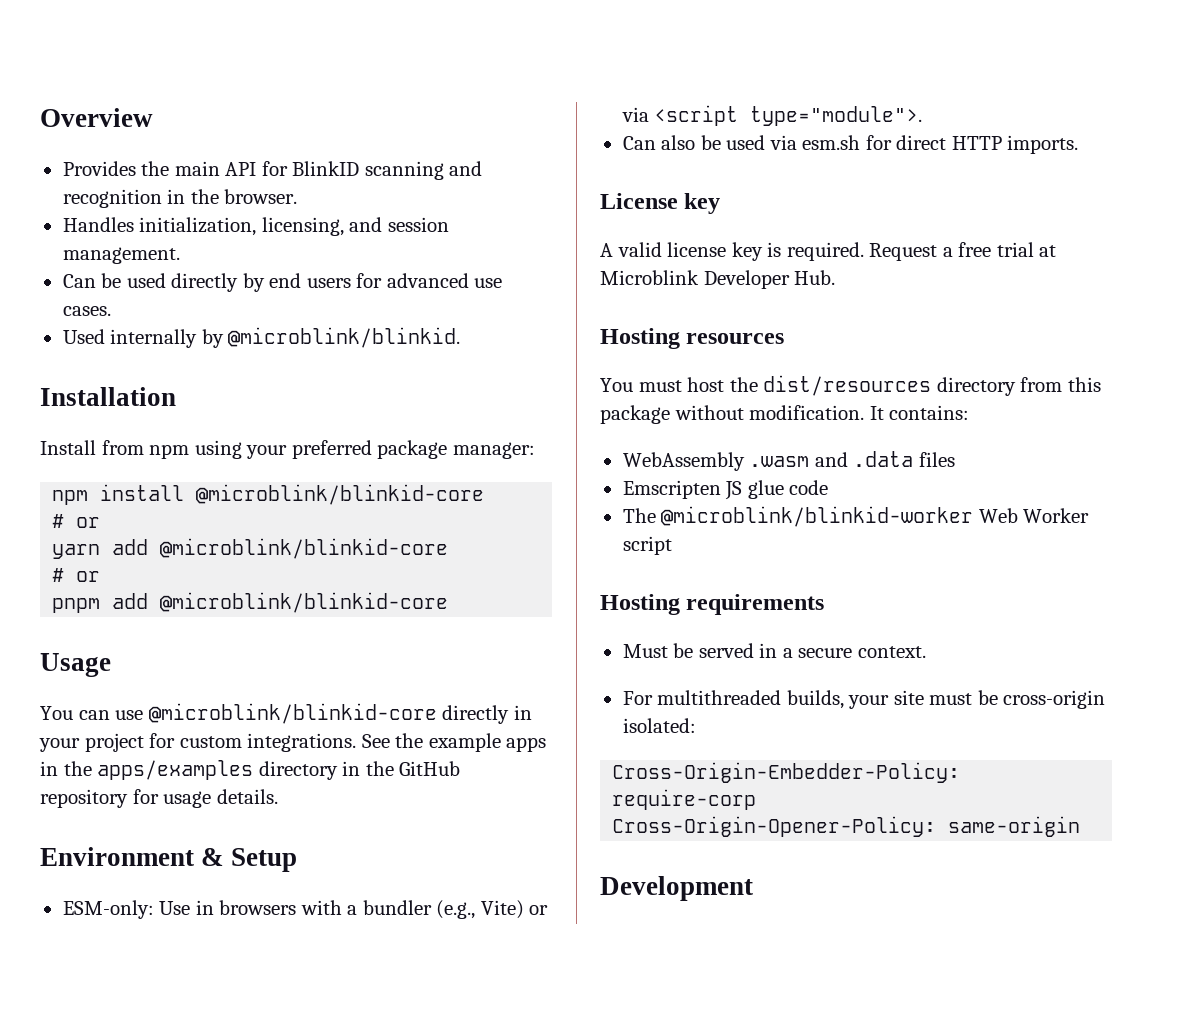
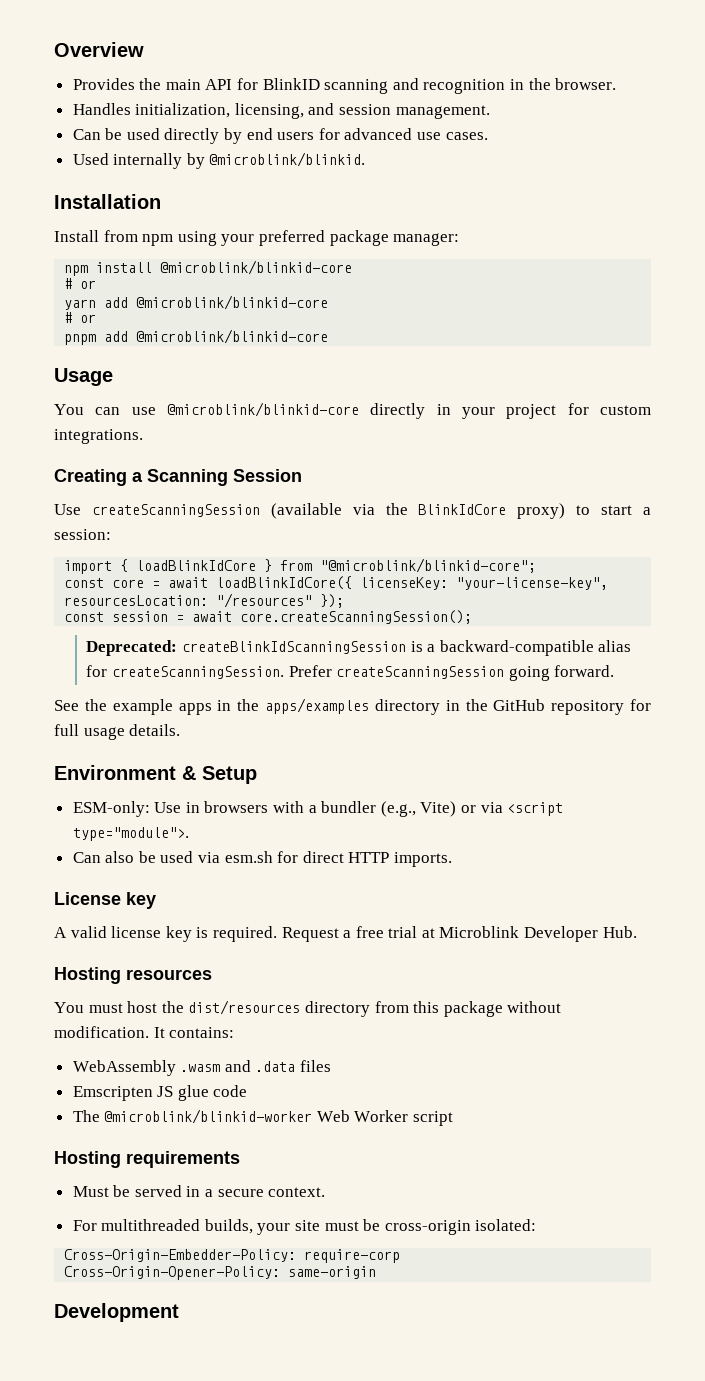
- You can use @microblink/blinkid-core directly in your project for custom integrations. See the example apps in the apps/examples directory in the GitHub repository for usage details.
+ You can use @microblink/blinkid-core directly in your project for custom integrations.
+ Creating a Scanning Session
+ Use createScanningSession (available via the BlinkIdCore proxy) to start a session:
+ import { loadBlinkIdCore } from "@microblink/blinkid-core";
+ const core = await loadBlinkIdCore({ licenseKey: "your-license-key", resourcesLocation: "/resources" });
+ const session = await core.createScanningSession();
+ Deprecated: createBlinkIdScanningSession is a backward-compatible alias for createScanningSession. Prefer createScanningSession going forward.
+ See the example apps in the apps/examples directory in the GitHub repository for full usage details.

